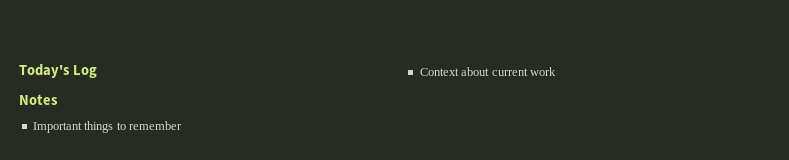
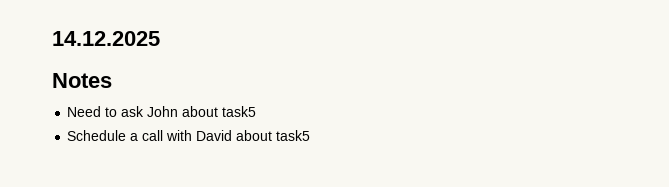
- Today's Log
+ 14.12.2025
- Important things to remember
- Context about current work
+ Need to ask John about task5
+ Schedule a call with David about task5

